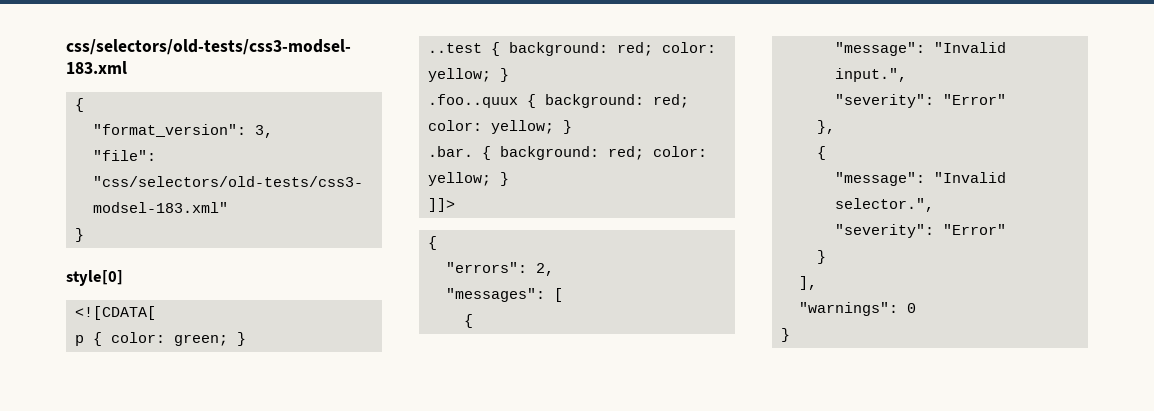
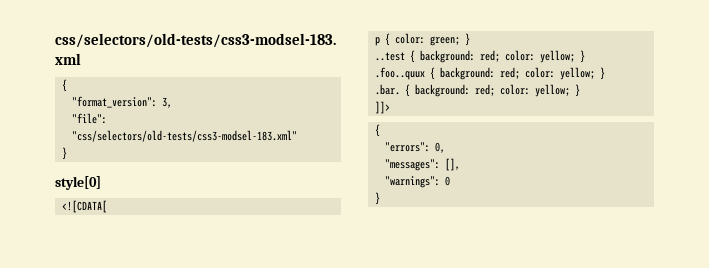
- "errors": 2,
+ "errors": 0,
- "messages": [
- {
- "message": "Invalid input.",
- "severity": "Error"
- },
- {
- "message": "Invalid selector.",
- "severity": "Error"
- }
- ],
+ "messages": [],

